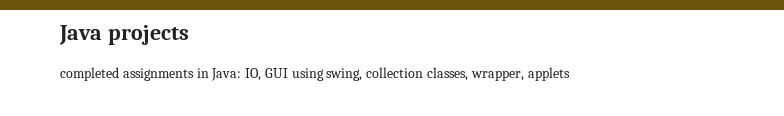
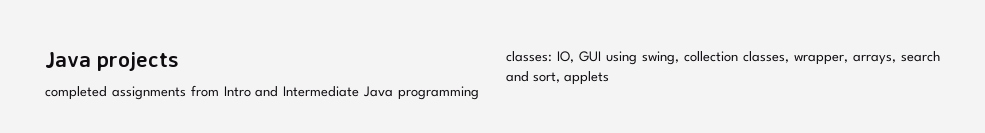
- completed assignments in Java: IO, GUI using swing, collection classes, wrapper, applets
+ completed assignments from Intro and Intermediate Java programming classes: IO, GUI using swing, collection classes, wrapper, arrays, search and sort, applets

